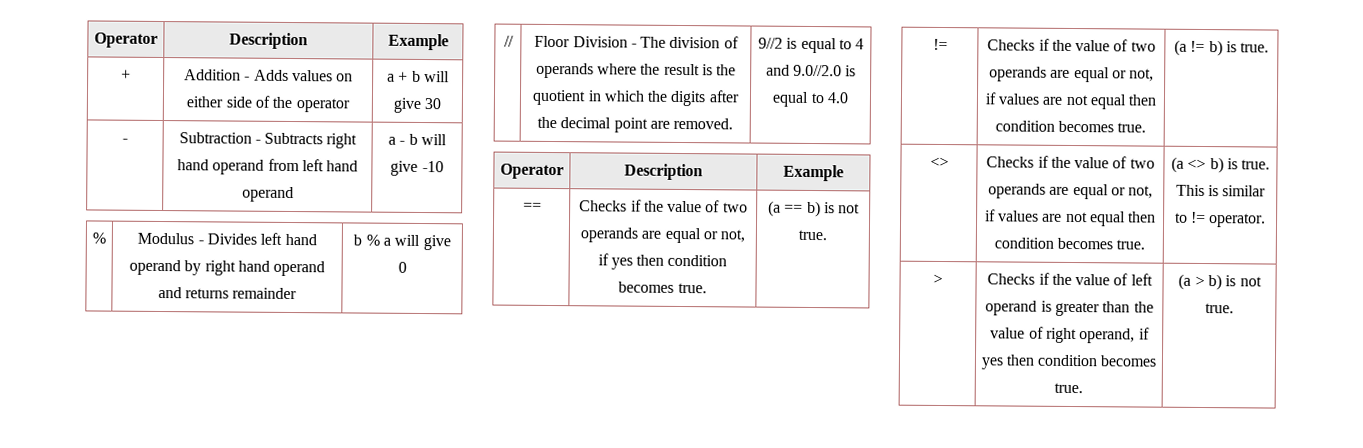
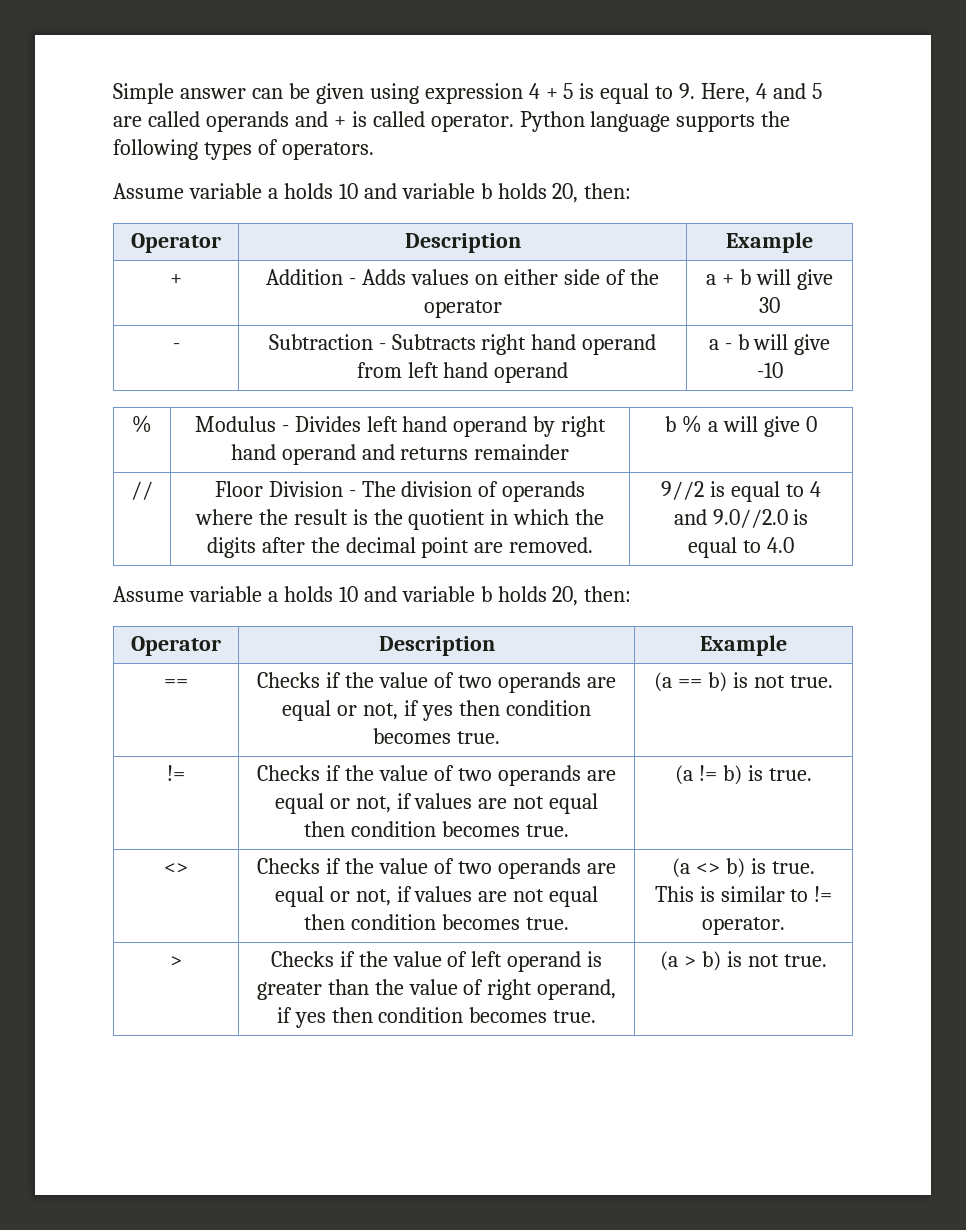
+ Simple answer can be given using expression 4 + 5 is equal to 9. Here, 4 and 5 are called operands and + is called operator. Python language supports the following types of operators.
+ Assume variable a holds 10 and variable b holds 20, then:
  // | Floor Division - The division of operands where the result is the quotient in which the digits after the decimal point are removed. | 9//2 is equal to 4 and 9.0//2.0 is equal to 4.0
+ Assume variable a holds 10 and variable b holds 20, then:

